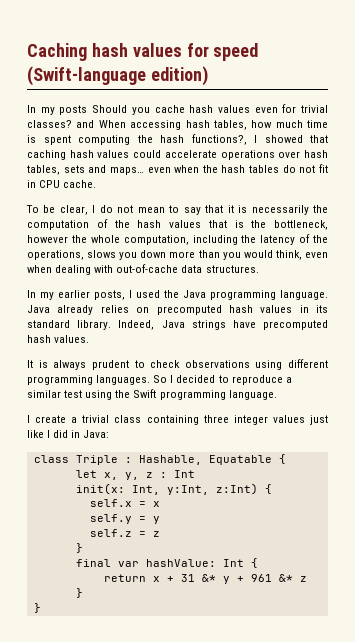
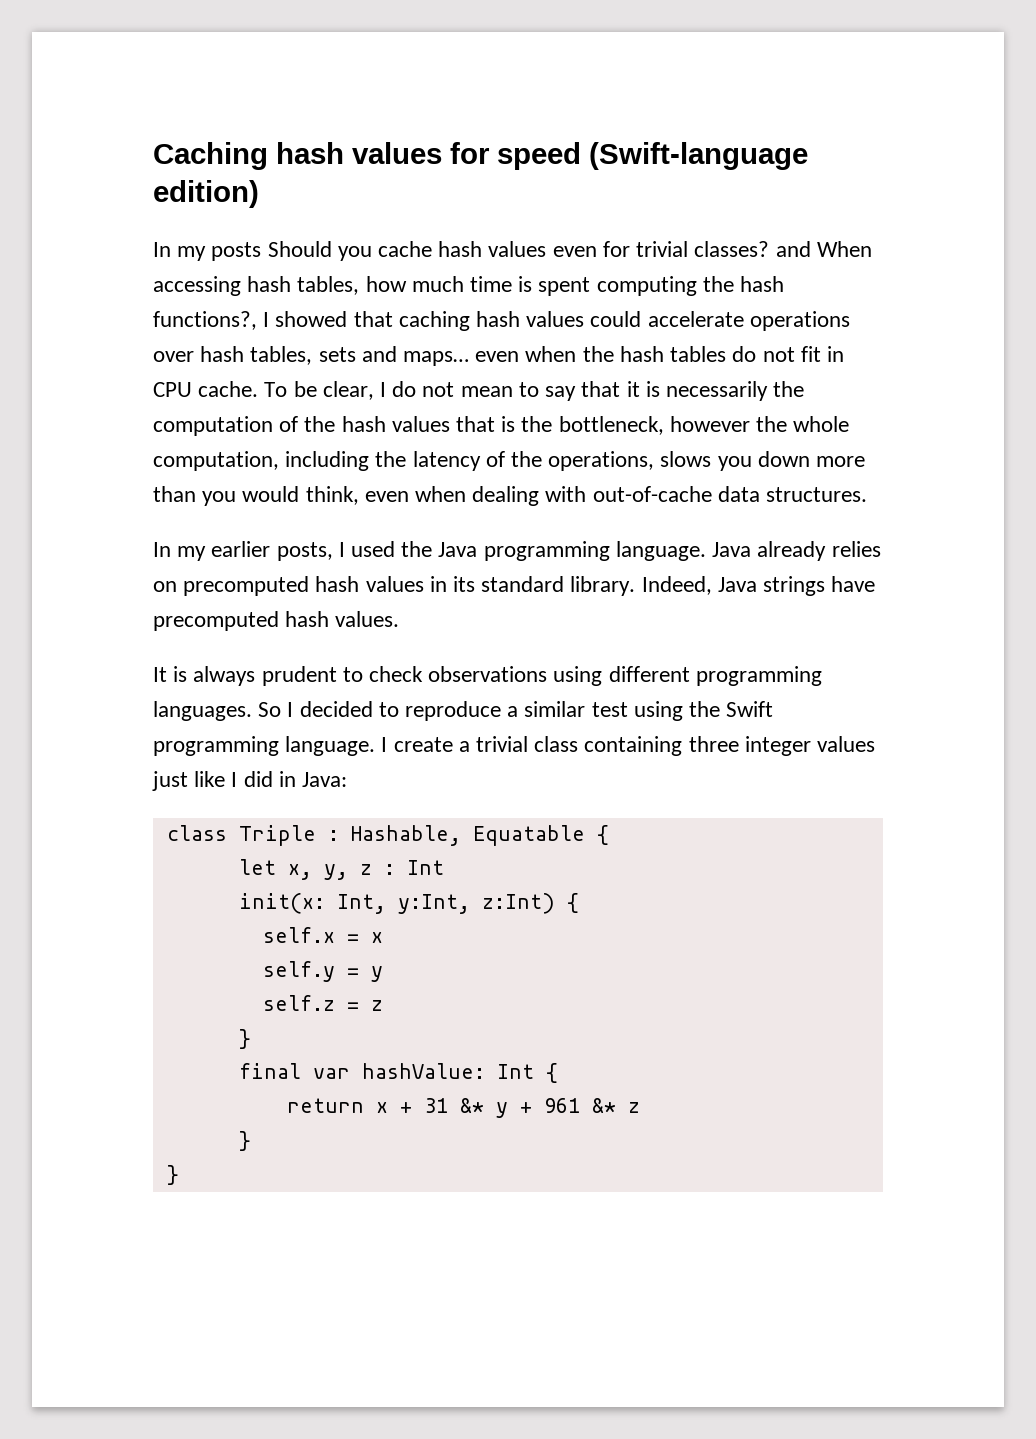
- In my posts Should you cache hash values even for trivial classes? and When accessing hash tables, how much time is spent computing the hash functions?, I showed that caching hash values could accelerate operations over hash tables, sets and maps… even when the hash tables do not fit in CPU cache.
- To be clear, I do not mean to say that it is necessarily the computation of the hash values that is the bottleneck, however the whole computation, including the latency of the operations, slows you down more than you would think, even when dealing with out-of-cache data structures.
+ In my posts Should you cache hash values even for trivial classes? and When accessing hash tables, how much time is spent computing the hash functions?, I showed that caching hash values could accelerate operations over hash tables, sets and maps… even when the hash tables do not fit in CPU cache. To be clear, I do not mean to say that it is necessarily the computation of the hash values that is the bottleneck, however the whole computation, including the latency of the operations, slows you down more than you would think, even when dealing with out-of-cache data structures.
- So I decided to reproduce a similar test using the Swift programming language.
- I create a trivial class containing three integer values just like I did in Java:
+ So I decided to reproduce a similar test using the Swift programming language. I create a trivial class containing three integer values just like I did in Java:

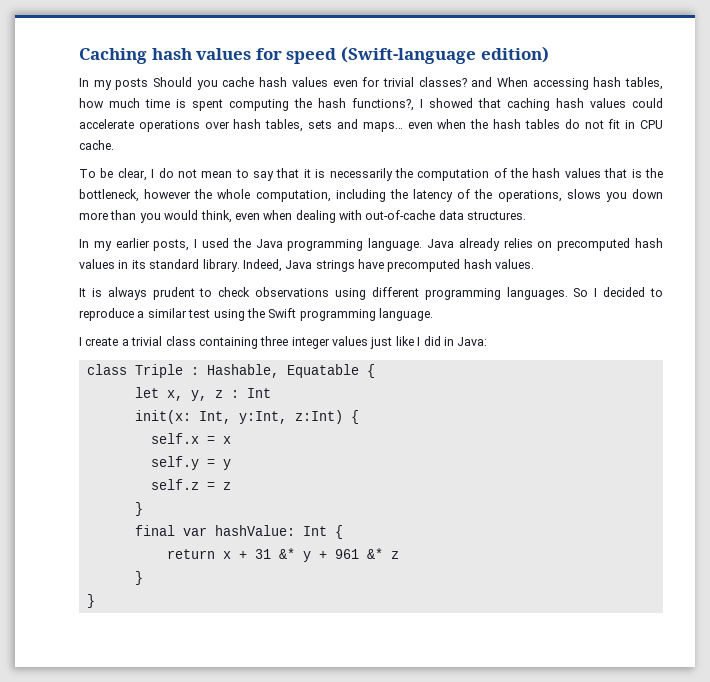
- In my posts Should you cache hash values even for trivial classes? and When accessing hash tables, how much time is spent computing the hash functions?, I showed that caching hash values could accelerate operations over hash tables, sets and maps… even when the hash tables do not fit in CPU cache. To be clear, I do not mean to say that it is necessarily the computation of the hash values that is the bottleneck, however the whole computation, including the latency of the operations, slows you down more than you would think, even when dealing with out-of-cache data structures.
+ In my posts Should you cache hash values even for trivial classes? and When accessing hash tables, how much time is spent computing the hash functions?, I showed that caching hash values could accelerate operations over hash tables, sets and maps… even when the hash tables do not fit in CPU cache.
+ To be clear, I do not mean to say that it is necessarily the computation of the hash values that is the bottleneck, however the whole computation, including the latency of the operations, slows you down more than you would think, even when dealing with out-of-cache data structures.
- So I decided to reproduce a similar test using the Swift programming language. I create a trivial class containing three integer values just like I did in Java:
+ So I decided to reproduce a similar test using the Swift programming language.
+ I create a trivial class containing three integer values just like I did in Java:

